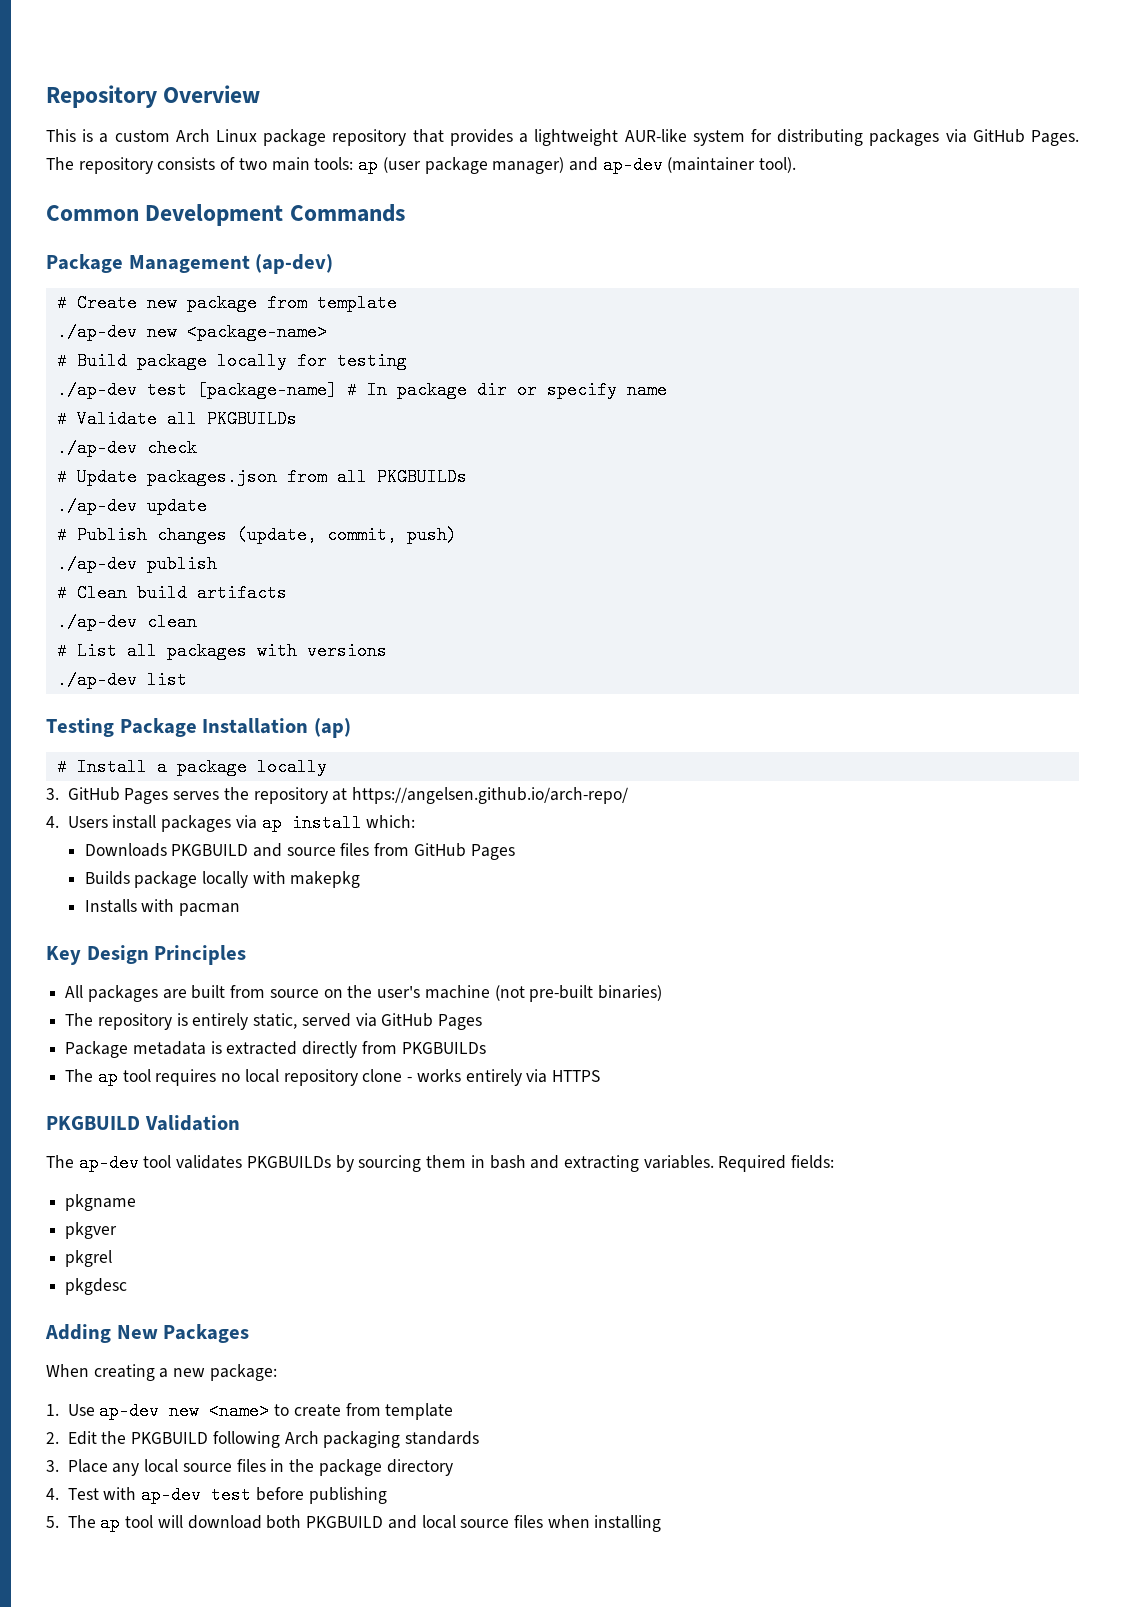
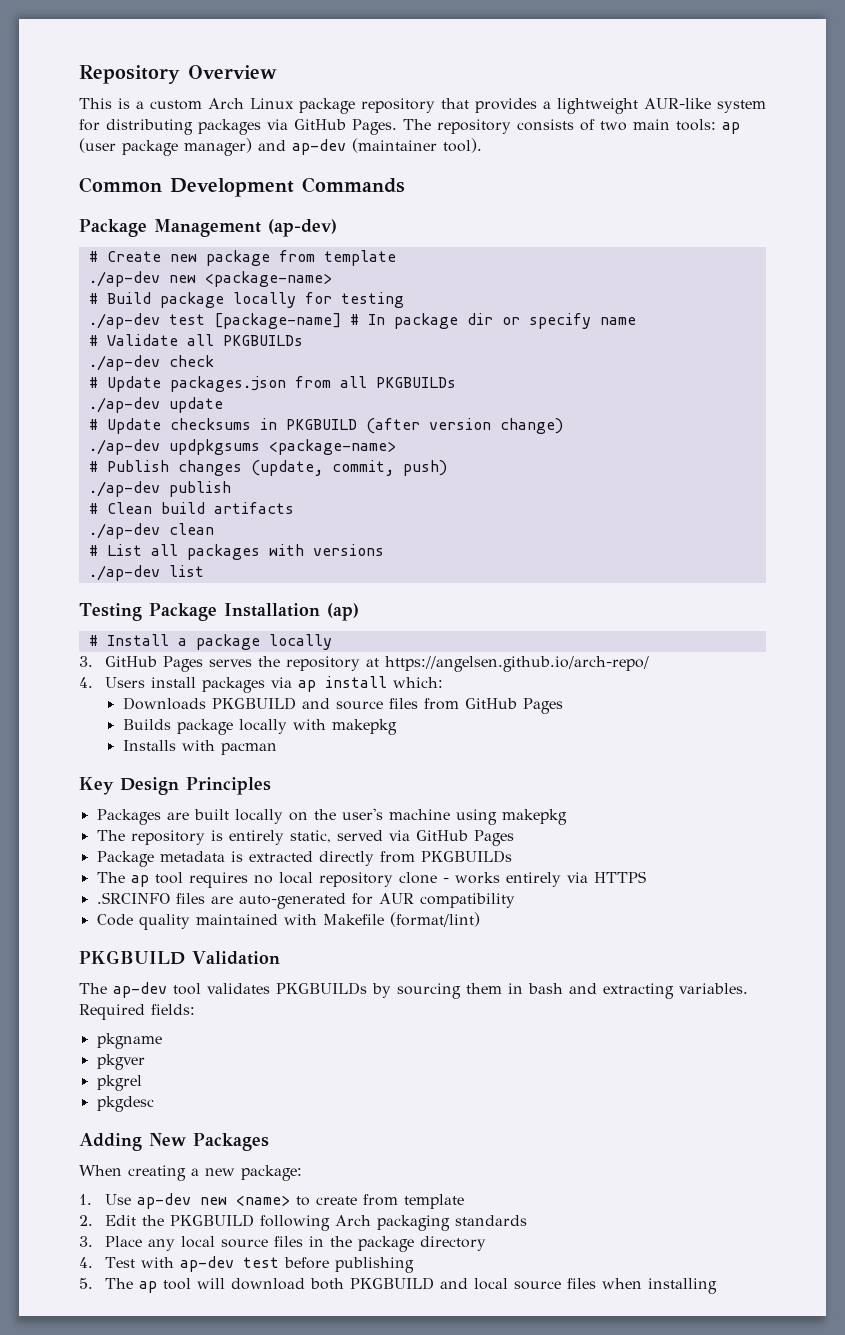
+ # Update checksums in PKGBUILD (after version change)
+ ./ap-dev updpkgsums <package-name>
- All packages are built from source on the user's machine (not pre-built binaries)
+ Packages are built locally on the user's machine using makepkg
+ .SRCINFO files are auto-generated for AUR compatibility
+ Code quality maintained with Makefile (format/lint)

